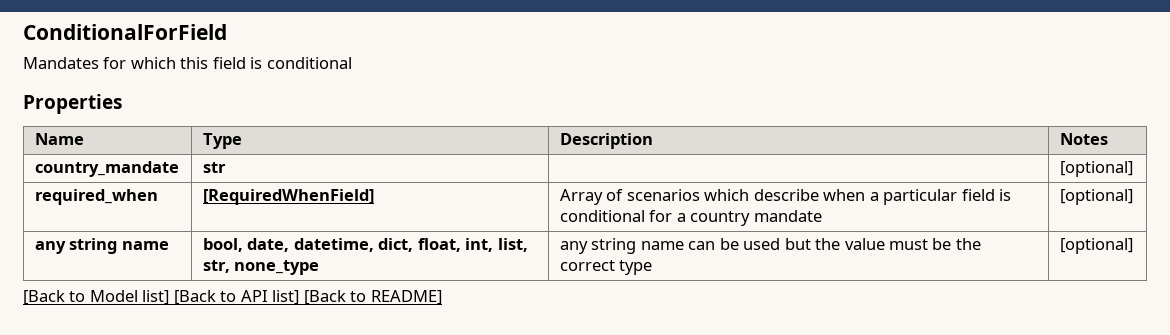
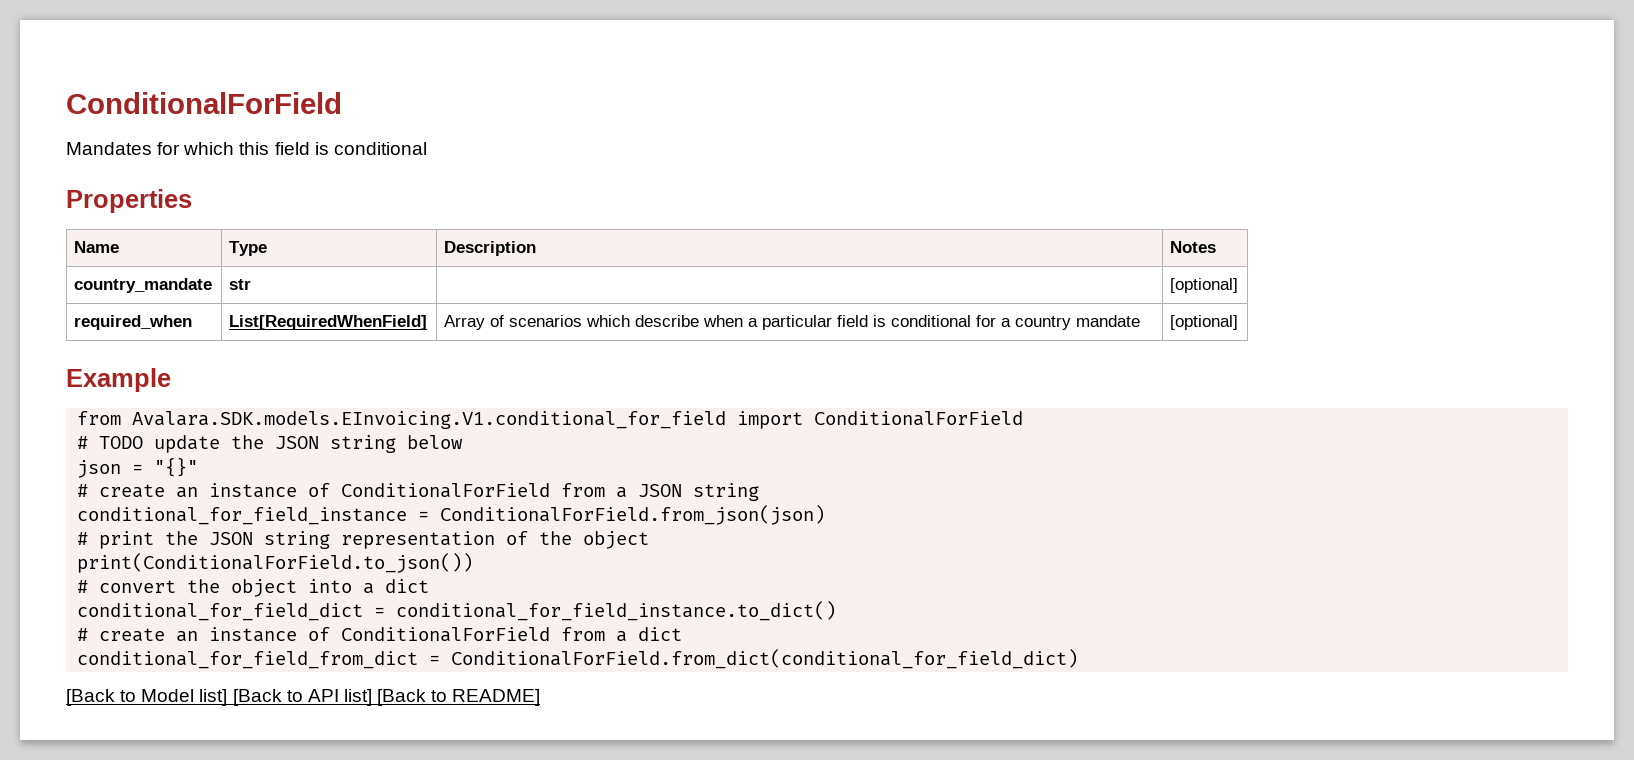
- required_when | [RequiredWhenField] | Array of scenarios which describe when a particular field is conditional for a country mandate | [optional]
+ required_when | List[RequiredWhenField] | Array of scenarios which describe when a particular field is conditional for a country mandate | [optional]
- any string name | bool, date, datetime, dict, float, int, list, str, none_type | any string name can be used but the value must be the correct type | [optional]
+ Example
+ from Avalara.SDK.models.EInvoicing.V1.conditional_for_field import ConditionalForField
+ # TODO update the JSON string below
+ json = "{}"
+ # create an instance of ConditionalForField from a JSON string
+ conditional_for_field_instance = ConditionalForField.from_json(json)
+ # print the JSON string representation of the object
+ print(ConditionalForField.to_json())
+ # convert the object into a dict
+ conditional_for_field_dict = conditional_for_field_instance.to_dict()
+ # create an instance of ConditionalForField from a dict
+ conditional_for_field_from_dict = ConditionalForField.from_dict(conditional_for_field_dict)

